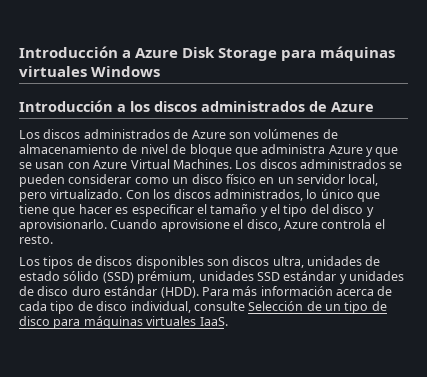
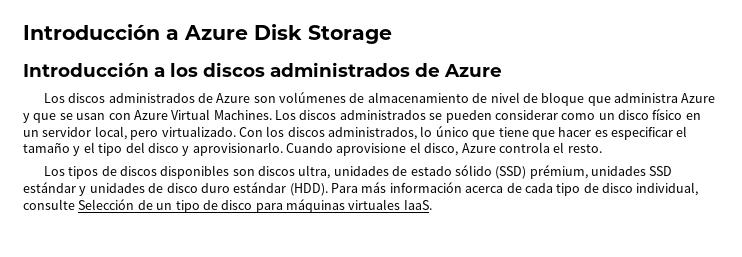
- Introducción a Azure Disk Storage para máquinas virtuales Windows
+ Introducción a Azure Disk Storage

